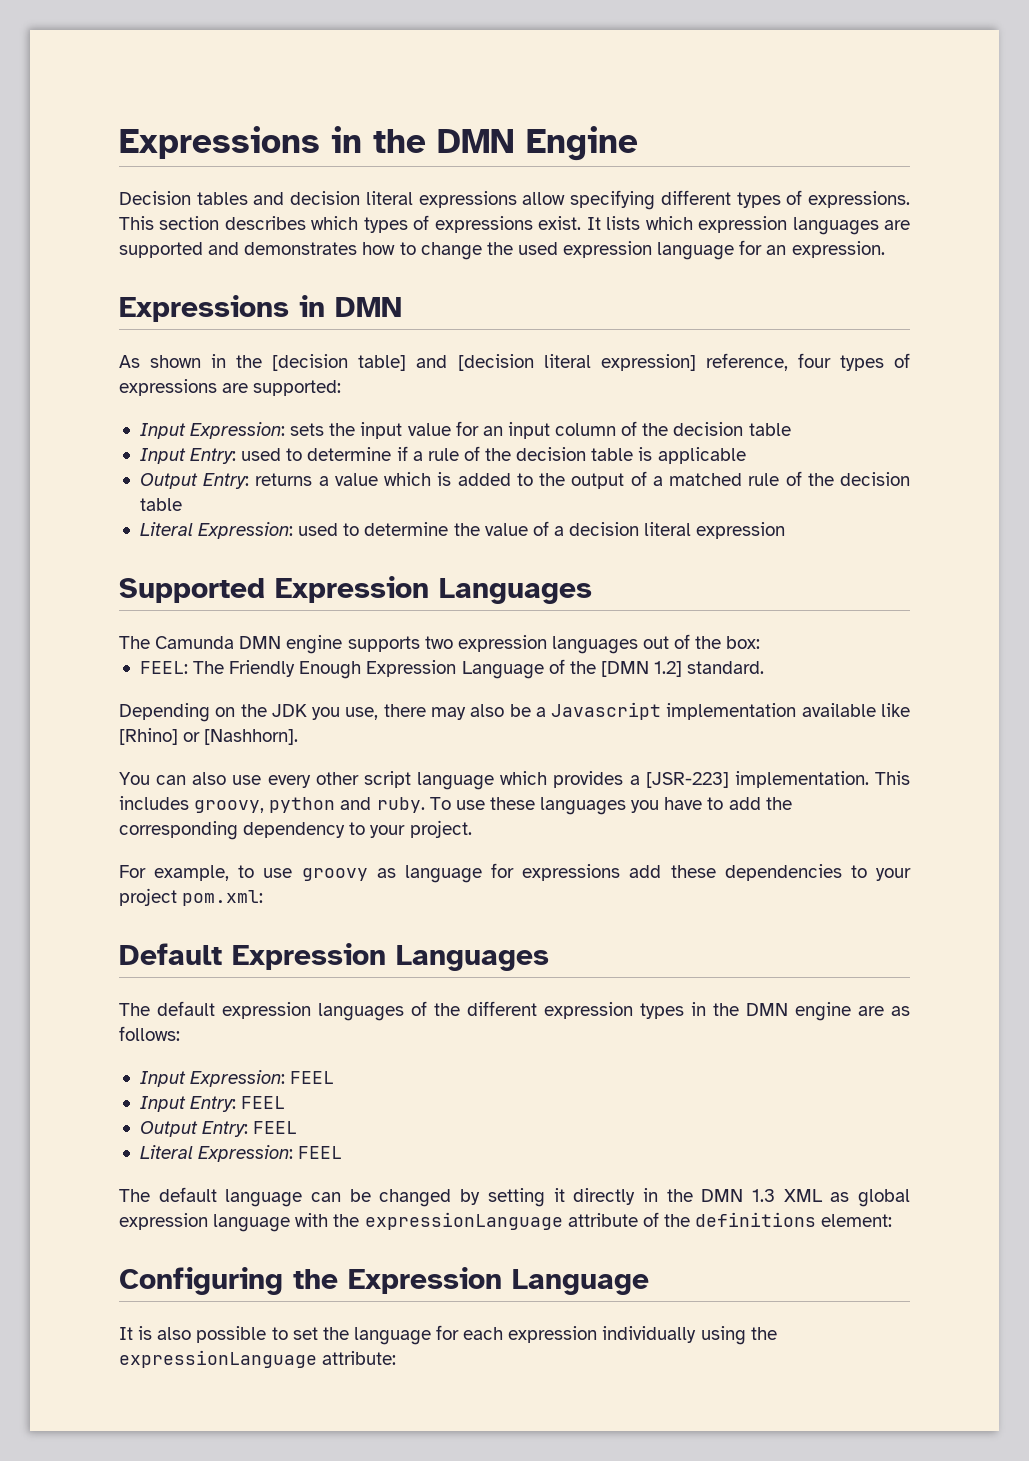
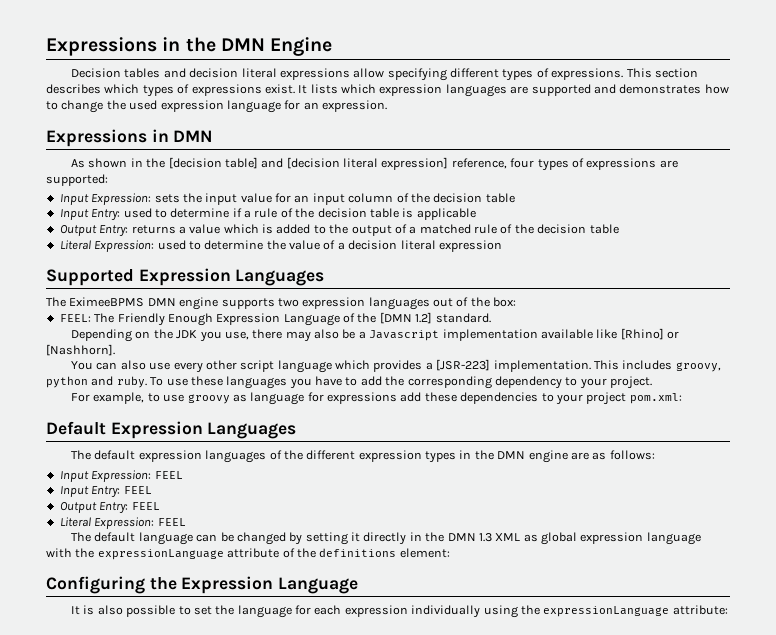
- The Camunda DMN engine supports two expression languages out of the box:
+ The EximeeBPMS DMN engine supports two expression languages out of the box:

